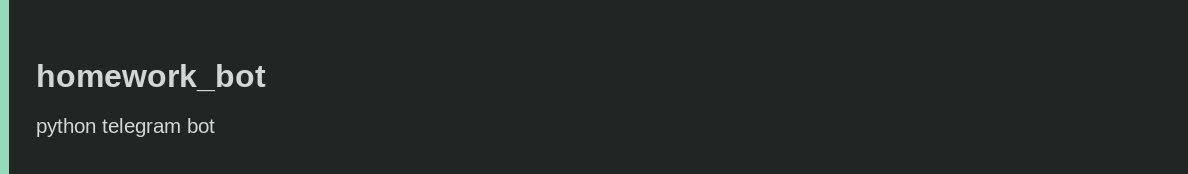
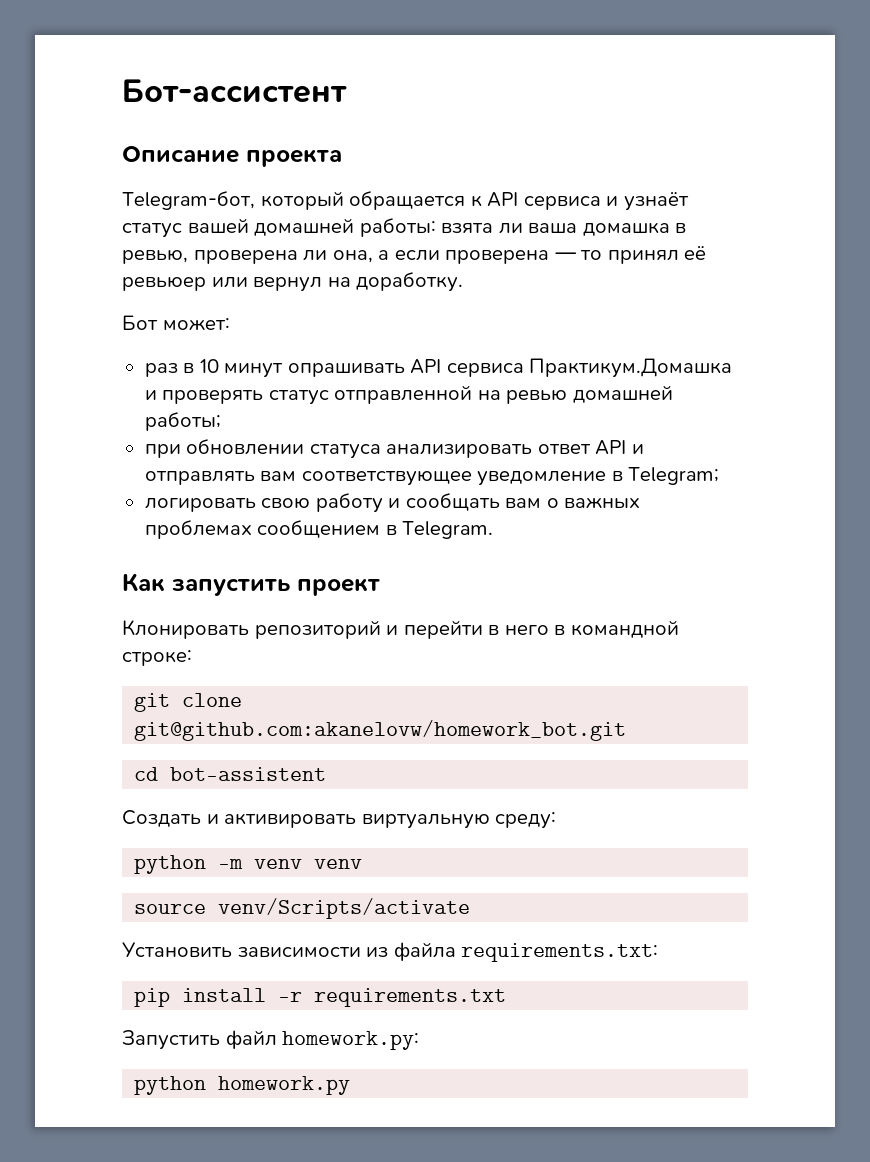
- homework_bot
- python telegram bot
+ Бот-ассистент
+ Описание проекта
+ Telegram-бот, который обращается к API сервиса и узнаёт статус вашей домашней работы: взята ли ваша домашка в ревью, проверена ли она, а если проверена — то принял её ревьюер или вернул на доработку.
+ Бот может:
+ раз в 10 минут опрашивать API сервиса Практикум.Домашка и проверять статус отправленной на ревью домашней работы;
+ при обновлении статуса анализировать ответ API и отправлять вам соответствующее уведомление в Telegram;
+ логировать свою работу и сообщать вам о важных проблемах сообщением в Telegram.
+ Как запустить проект
+ Клонировать репозиторий и перейти в него в командной строке:
+ git clone git@github.com:akanelovw/homework_bot.git
+ cd bot-assistent
+ Создать и активировать виртуальную среду:
+ python -m venv venv
+ source venv/Scripts/activate
+ Установить зависимости из файла requirements.txt:
+ pip install -r requirements.txt
+ Запустить файл homework.py:
+ python homework.py

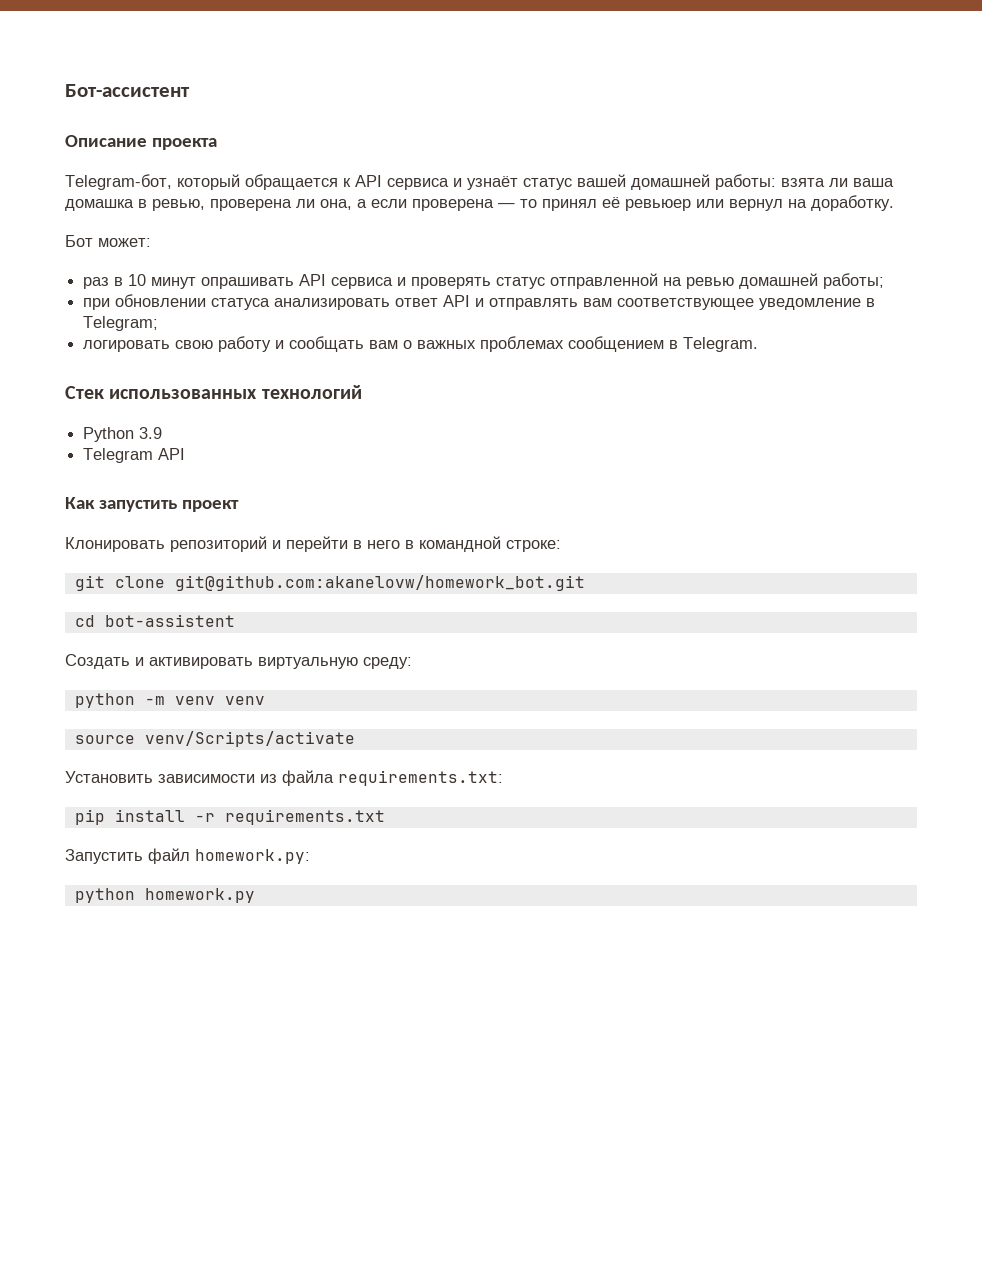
- раз в 10 минут опрашивать API сервиса Практикум.Домашка и проверять статус отправленной на ревью домашней работы;
+ раз в 10 минут опрашивать API сервиса и проверять статус отправленной на ревью домашней работы;
+ Стек использованных технологий
+ Python 3.9
+ Telegram API

